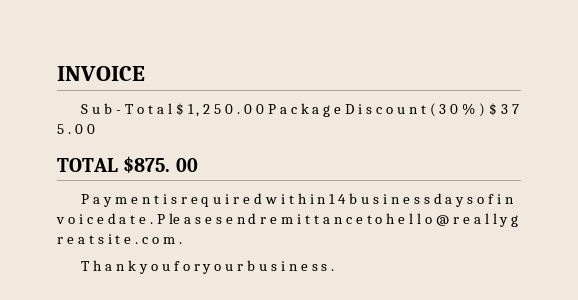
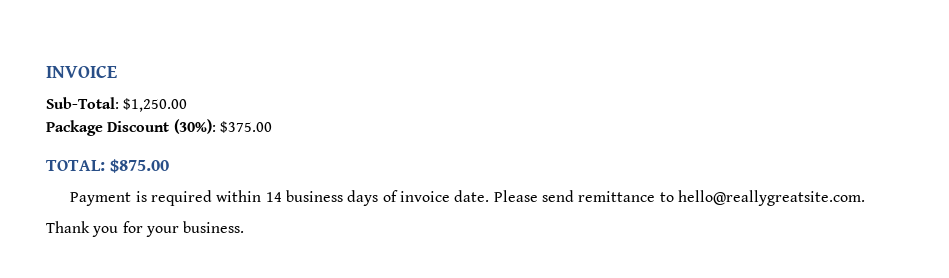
- S u b - T o t a l $ 1 , 2 5 0 . 0 0 P a c k a g e D i s c o u n t ( 3 0 % ) $ 3 7 5 . 0 0
- TOTAL $875. 00
- P a y m e n t i s r e q u i r e d w i t h i n 1 4 b u s i n e s s d a y s o f i n v o i c e d a t e . P le a s e s e n d r e m i t t a n c e t o h e l l o @ r e a l l y g r e a t s i t e . c o m .
- T h a n k y o u f o r y o u r b u s i n e s s .
+ Sub-Total: $1,250.00
+ Package Discount (30%): $375.00
+ TOTAL: $875.00
+ Payment is required within 14 business days of invoice date. Please send remittance to hello@reallygreatsite.com.
+ Thank you for your business.

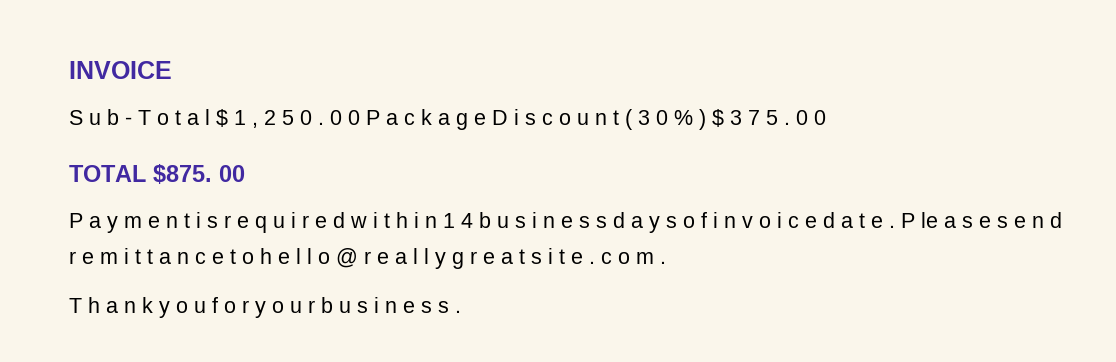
- Sub-Total: $1,250.00
- Package Discount (30%): $375.00
- TOTAL: $875.00
- Payment is required within 14 business days of invoice date. Please send remittance to hello@reallygreatsite.com.
- Thank you for your business.
+ S u b - T o t a l $ 1 , 2 5 0 . 0 0 P a c k a g e D i s c o u n t ( 3 0 % ) $ 3 7 5 . 0 0
+ TOTAL $875. 00
+ P a y m e n t i s r e q u i r e d w i t h i n 1 4 b u s i n e s s d a y s o f i n v o i c e d a t e . P le a s e s e n d r e m i t t a n c e t o h e l l o @ r e a l l y g r e a t s i t e . c o m .
+ T h a n k y o u f o r y o u r b u s i n e s s .

